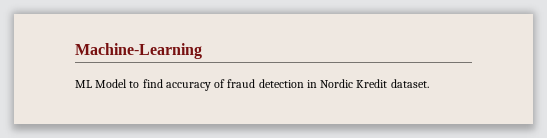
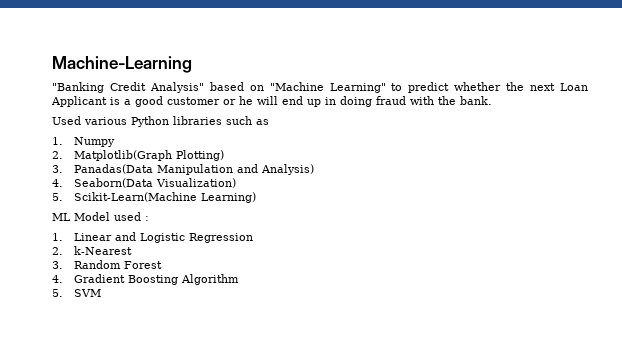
- ML Model to find accuracy of fraud detection in Nordic Kredit dataset.
+ "Banking Credit Analysis" based on "Machine Learning" to predict whether the next Loan Applicant is a good customer or he will end up in doing fraud with the bank.
+ Used various Python libraries such as
+ 1. Numpy
+ 2. Matplotlib(Graph Plotting)
+ 3. Panadas(Data Manipulation and Analysis)
+ 4. Seaborn(Data Visualization)
+ 5. Scikit-Learn(Machine Learning)
+ ML Model used :
+ 1. Linear and Logistic Regression
+ 2. k-Nearest
+ 3. Random Forest
+ 4. Gradient Boosting Algorithm
+ 5. SVM

